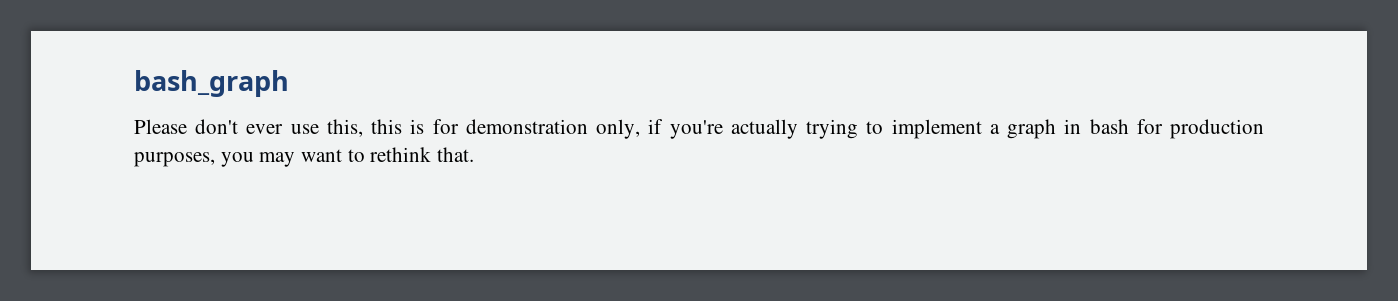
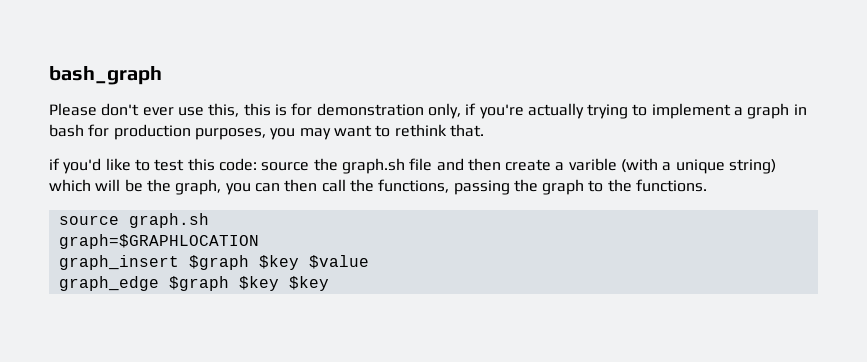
+ if you'd like to test this code: source the graph.sh file and then create a varible (with a unique string) which will be the graph, you can then call the functions, passing the graph to the functions.
+ source graph.sh
+ graph=$GRAPHLOCATION
+ graph_insert $graph $key $value
+ graph_edge $graph $key $key

